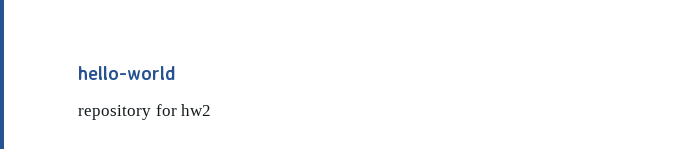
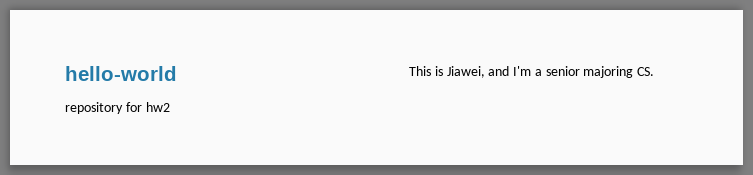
+ This is Jiawei, and I'm a senior majoring CS.

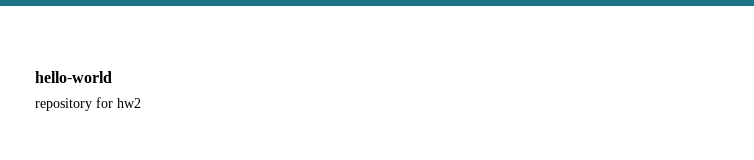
- This is Jiawei, and I'm a senior majoring CS.

